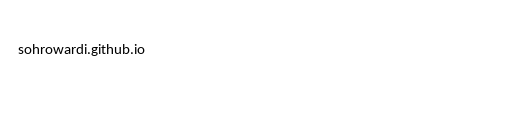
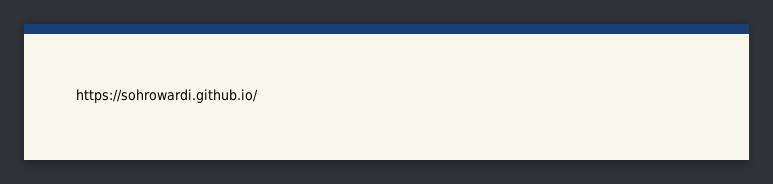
- sohrowardi.github.io
+ https://sohrowardi.github.io/

